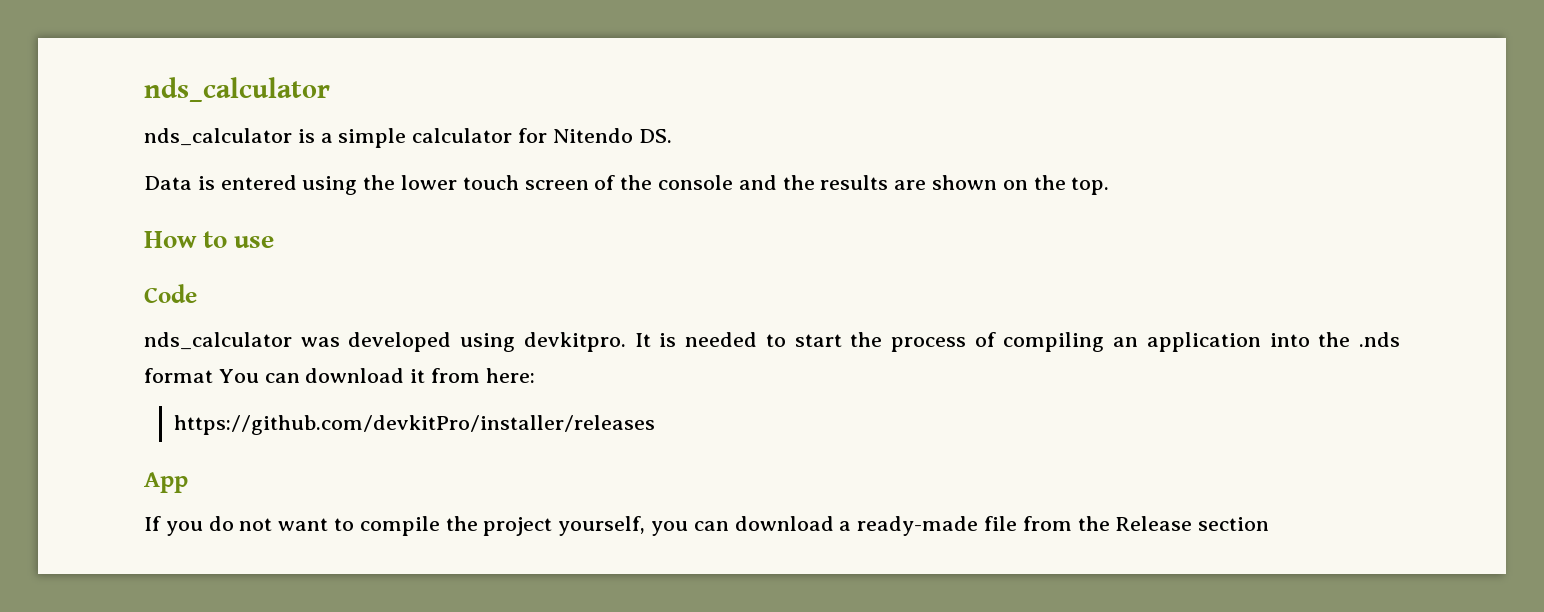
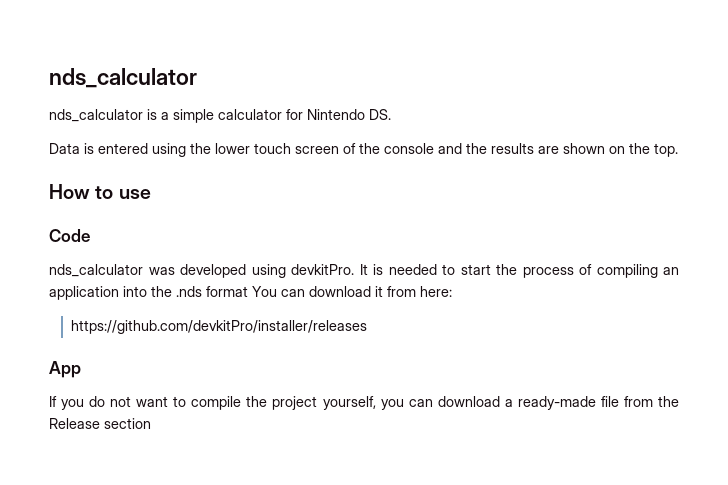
- nds_calculator is a simple calculator for Nitendo DS.
+ nds_calculator is a simple calculator for Nintendo DS.
- nds_calculator was developed using devkitpro.
+ nds_calculator was developed using devkitPro.

